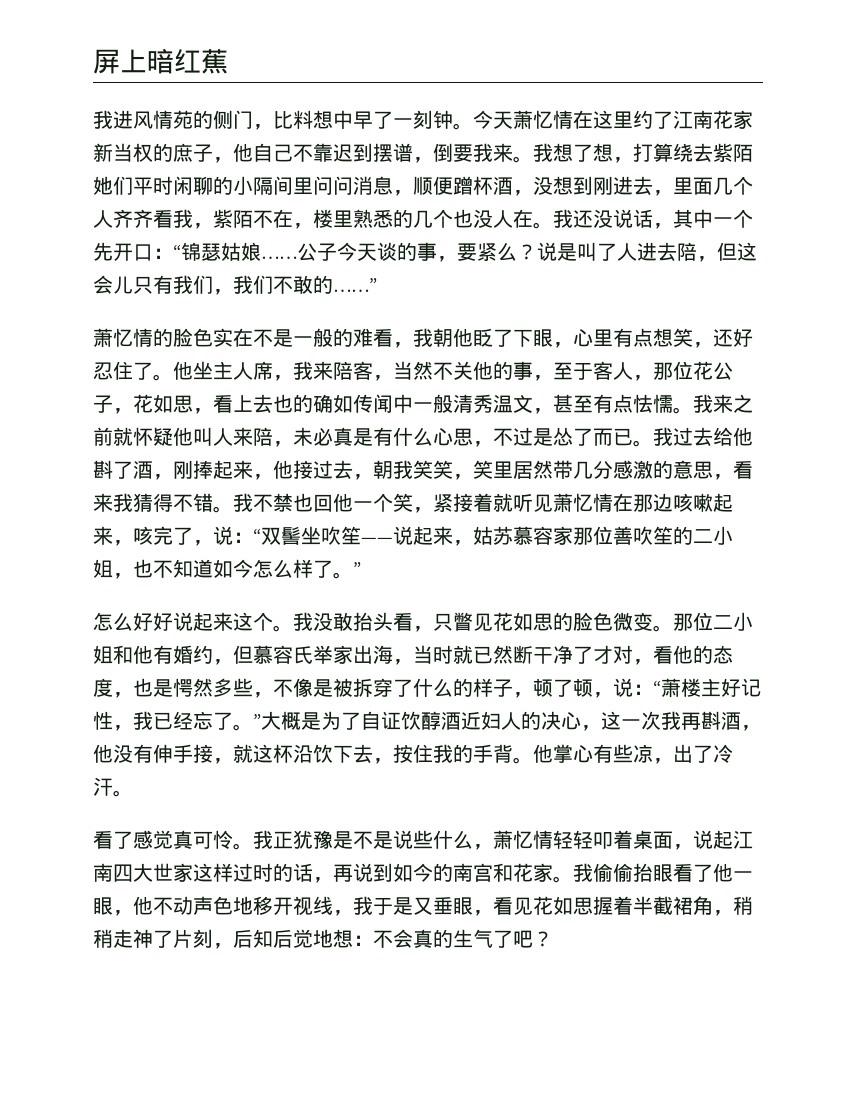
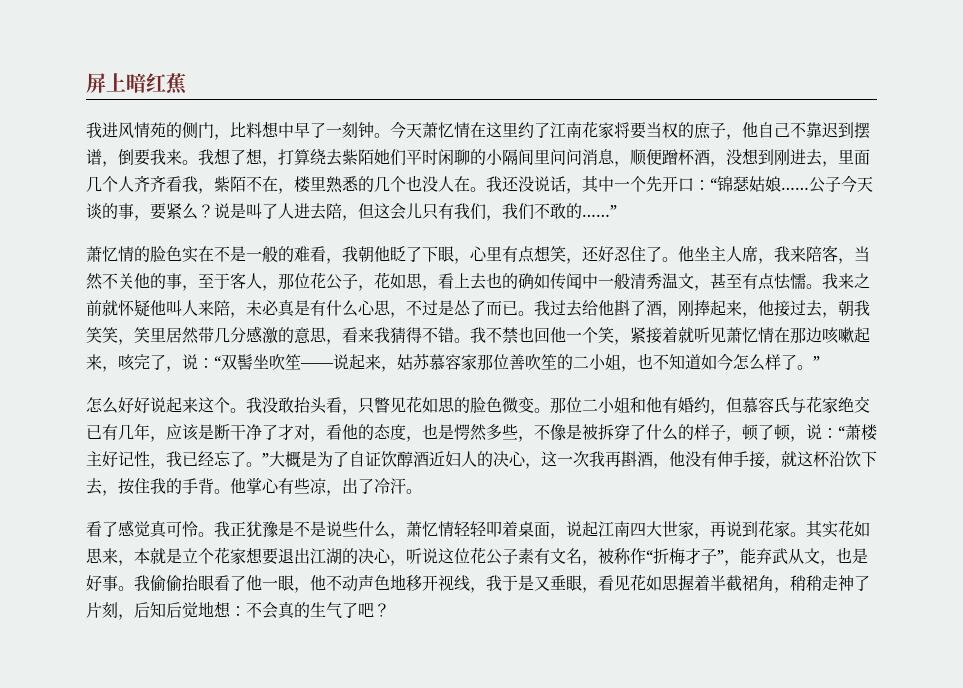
- 今天萧忆情在这里约了江南花家新当权的庶子，他自己不靠迟到摆谱，倒要我来。
+ 今天萧忆情在这里约了江南花家将要当权的庶子，他自己不靠迟到摆谱，倒要我来。
- 那位二小姐和他有婚约，但慕容氏举家出海，当时就已然断干净了才对，看他的态度，也是愕然多些，不像是被拆穿了什么的样子，顿了顿，说：“萧楼主好记性，我已经忘了。”大概是为了自证饮醇酒近妇人的决心，这一次我再斟酒，他没有伸手接，就这杯沿饮下去，按住我的手背。
+ 那位二小姐和他有婚约，但慕容氏与花家绝交已有几年，应该是断干净了才对，看他的态度，也是愕然多些，不像是被拆穿了什么的样子，顿了顿，说：“萧楼主好记性，我已经忘了。”大概是为了自证饮醇酒近妇人的决心，这一次我再斟酒，他没有伸手接，就这杯沿饮下去，按住我的手背。
- 我正犹豫是不是说些什么，萧忆情轻轻叩着桌面，说起江南四大世家这样过时的话，再说到如今的南宫和花家。
+ 我正犹豫是不是说些什么，萧忆情轻轻叩着桌面，说起江南四大世家，再说到花家。其实花如思来，本就是立个花家想要退出江湖的决心，听说这位花公子素有文名，被称作“折梅才子”，能弃武从文，也是好事。

